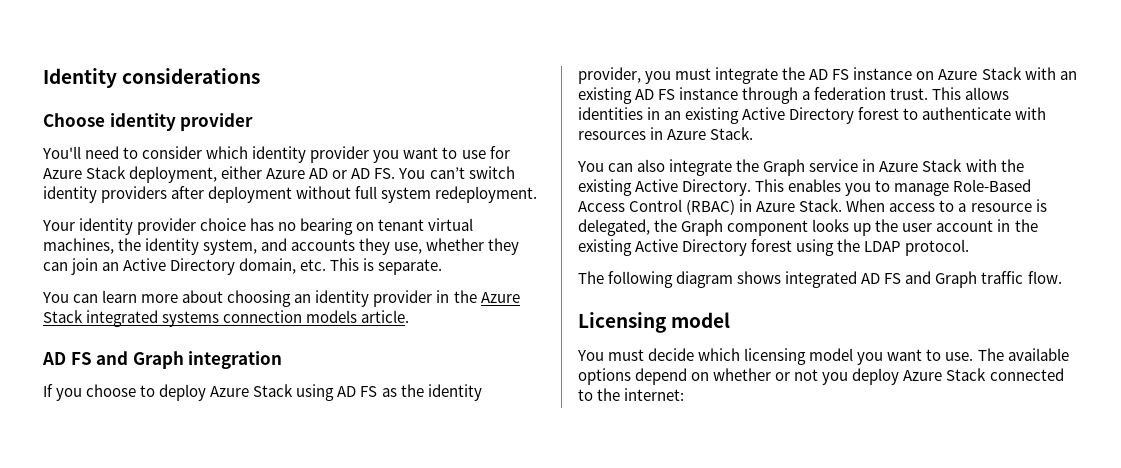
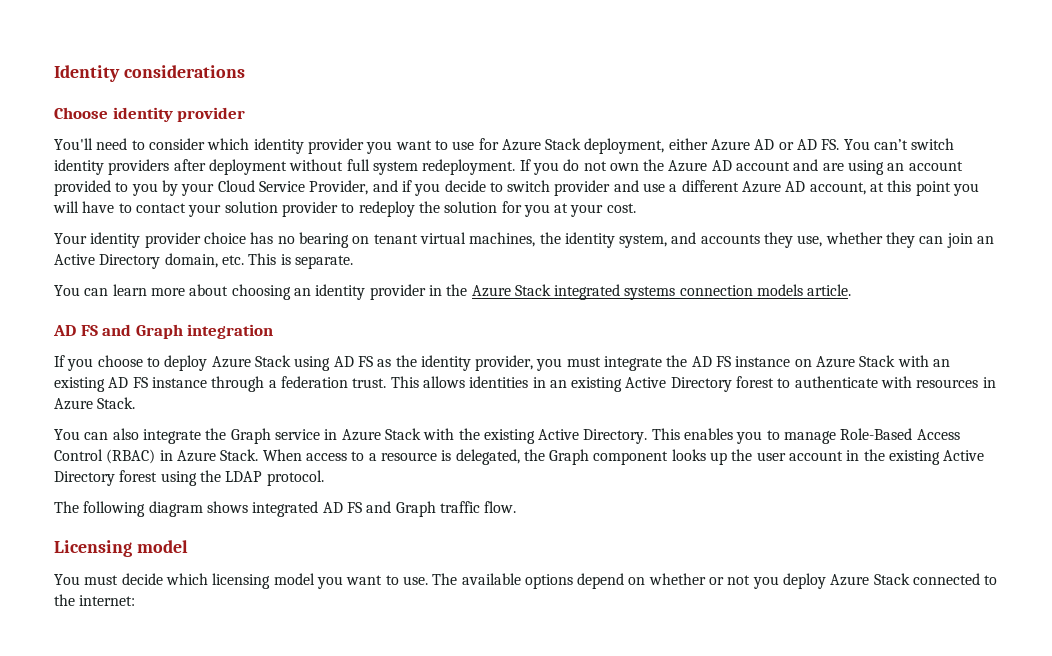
+ If you do not own the Azure AD account and are using an account provided to you by your Cloud Service Provider, and if you decide to switch provider and use a different Azure AD account, at this point you will have to contact your solution provider to redeploy the solution for you at your cost.

